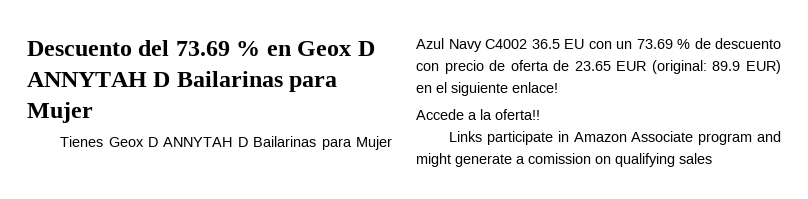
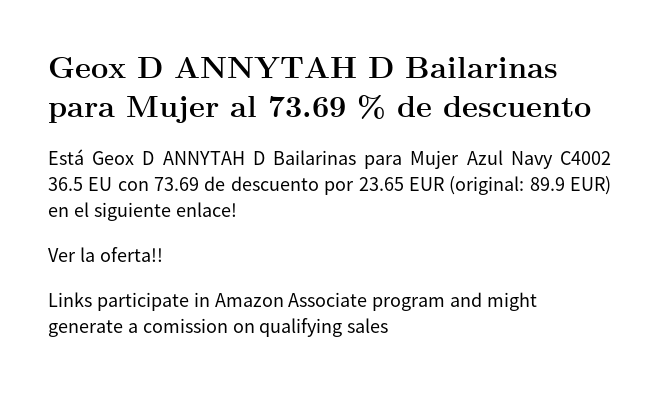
- Descuento del 73.69 % en Geox D ANNYTAH D Bailarinas para Mujer
- Tienes Geox D ANNYTAH D Bailarinas para Mujer Azul Navy C4002 36.5 EU con un 73.69 % de descuento con precio de oferta de 23.65 EUR (original: 89.9 EUR) en el siguiente enlace!
+ Geox D ANNYTAH D Bailarinas para Mujer al 73.69 % de descuento
+ Está Geox D ANNYTAH D Bailarinas para Mujer Azul Navy C4002 36.5 EU con 73.69 de descuento por 23.65 EUR (original: 89.9 EUR) en el siguiente enlace!
- Accede a la oferta!!
+ Ver la oferta!!

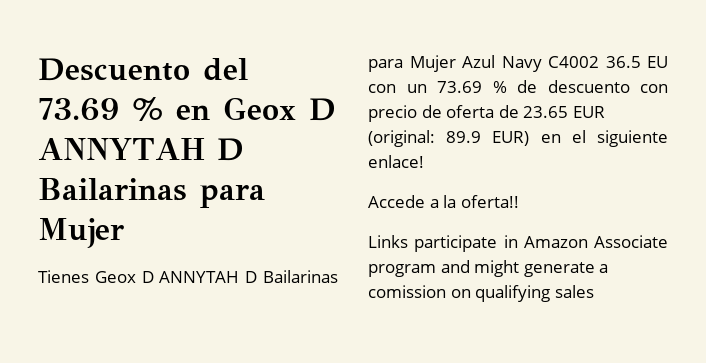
- Geox D ANNYTAH D Bailarinas para Mujer al 73.69 % de descuento
- Está Geox D ANNYTAH D Bailarinas para Mujer Azul Navy C4002 36.5 EU con 73.69 de descuento por 23.65 EUR (original: 89.9 EUR) en el siguiente enlace!
+ Descuento del 73.69 % en Geox D ANNYTAH D Bailarinas para Mujer
+ Tienes Geox D ANNYTAH D Bailarinas para Mujer Azul Navy C4002 36.5 EU con un 73.69 % de descuento con precio de oferta de 23.65 EUR (original: 89.9 EUR) en el siguiente enlace!
- Ver la oferta!!
+ Accede a la oferta!!

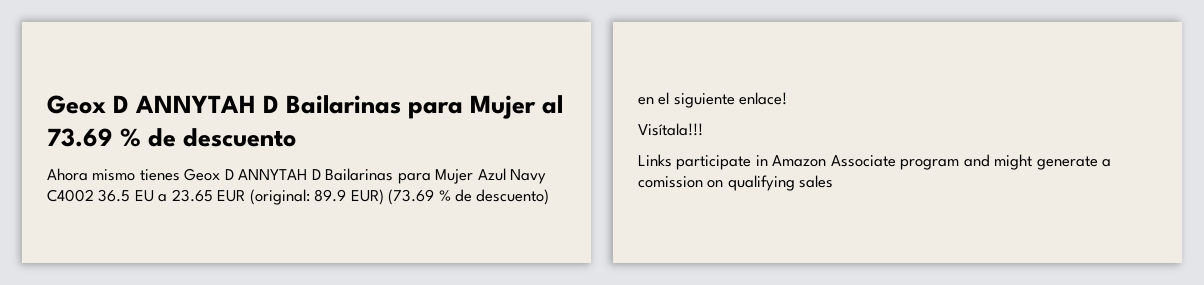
- Descuento del 73.69 % en Geox D ANNYTAH D Bailarinas para Mujer
- Tienes Geox D ANNYTAH D Bailarinas para Mujer Azul Navy C4002 36.5 EU con un 73.69 % de descuento con precio de oferta de 23.65 EUR (original: 89.9 EUR) en el siguiente enlace!
+ Geox D ANNYTAH D Bailarinas para Mujer al 73.69 % de descuento
+ Ahora mismo tienes Geox D ANNYTAH D Bailarinas para Mujer Azul Navy C4002 36.5 EU a 23.65 EUR (original: 89.9 EUR) (73.69 % de descuento) en el siguiente enlace!
- Accede a la oferta!!
+ Visítala!!!

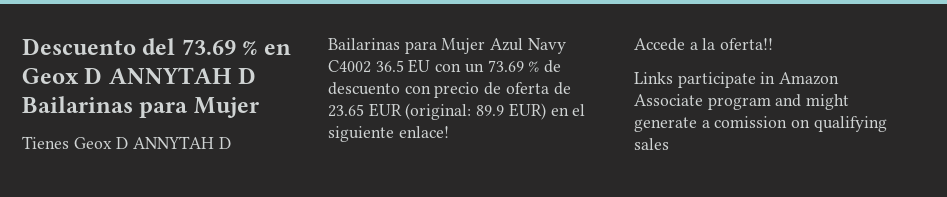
- Geox D ANNYTAH D Bailarinas para Mujer al 73.69 % de descuento
- Ahora mismo tienes Geox D ANNYTAH D Bailarinas para Mujer Azul Navy C4002 36.5 EU a 23.65 EUR (original: 89.9 EUR) (73.69 % de descuento) en el siguiente enlace!
+ Descuento del 73.69 % en Geox D ANNYTAH D Bailarinas para Mujer
+ Tienes Geox D ANNYTAH D Bailarinas para Mujer Azul Navy C4002 36.5 EU con un 73.69 % de descuento con precio de oferta de 23.65 EUR (original: 89.9 EUR) en el siguiente enlace!
- Visítala!!!
+ Accede a la oferta!!

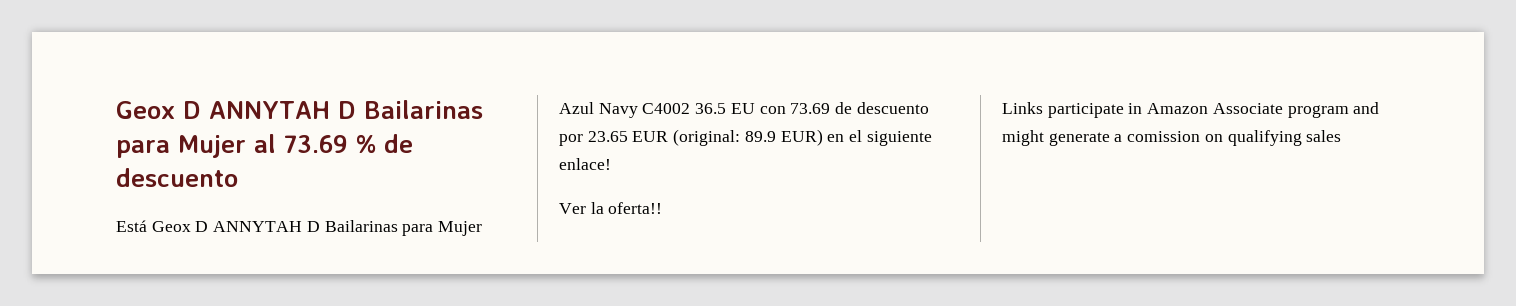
- Descuento del 73.69 % en Geox D ANNYTAH D Bailarinas para Mujer
- Tienes Geox D ANNYTAH D Bailarinas para Mujer Azul Navy C4002 36.5 EU con un 73.69 % de descuento con precio de oferta de 23.65 EUR (original: 89.9 EUR) en el siguiente enlace!
+ Geox D ANNYTAH D Bailarinas para Mujer al 73.69 % de descuento
+ Está Geox D ANNYTAH D Bailarinas para Mujer Azul Navy C4002 36.5 EU con 73.69 de descuento por 23.65 EUR (original: 89.9 EUR) en el siguiente enlace!
- Accede a la oferta!!
+ Ver la oferta!!

